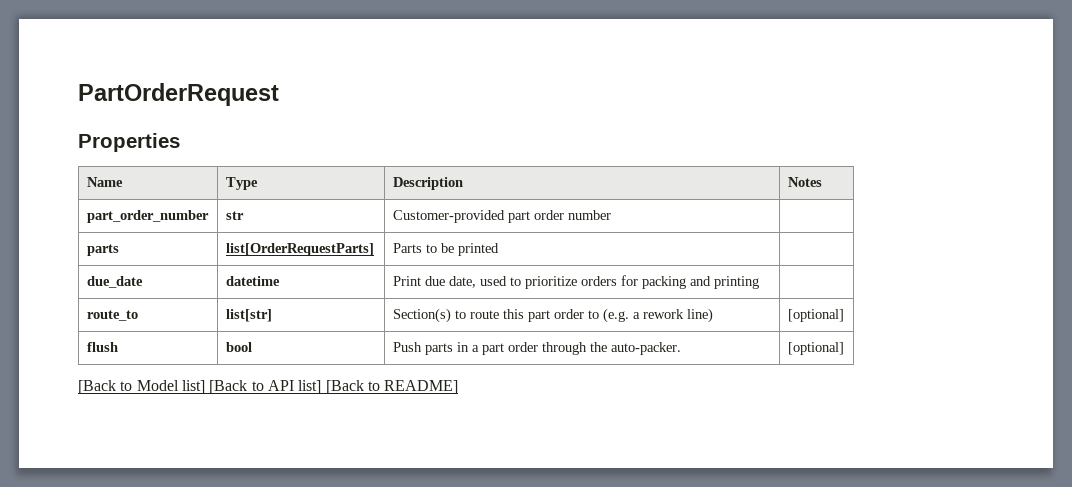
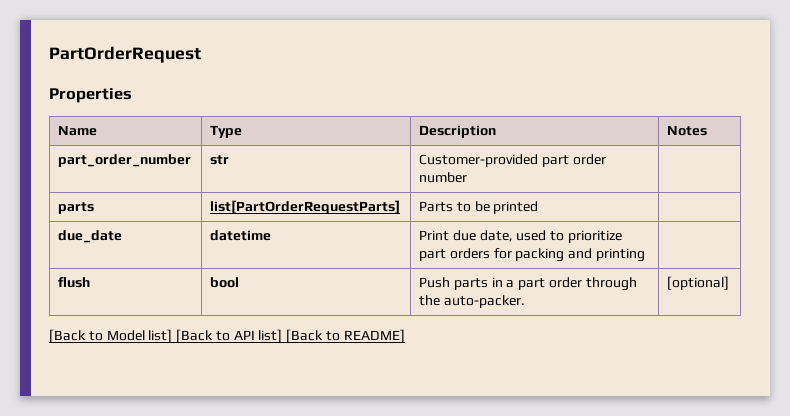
- parts | list[OrderRequestParts] | Parts to be printed |
+ parts | list[PartOrderRequestParts] | Parts to be printed |
- due_date | datetime | Print due date, used to prioritize orders for packing and printing |
+ due_date | datetime | Print due date, used to prioritize part orders for packing and printing |
- route_to | list[str] | Section(s) to route this part order to (e.g. a rework line) | [optional]

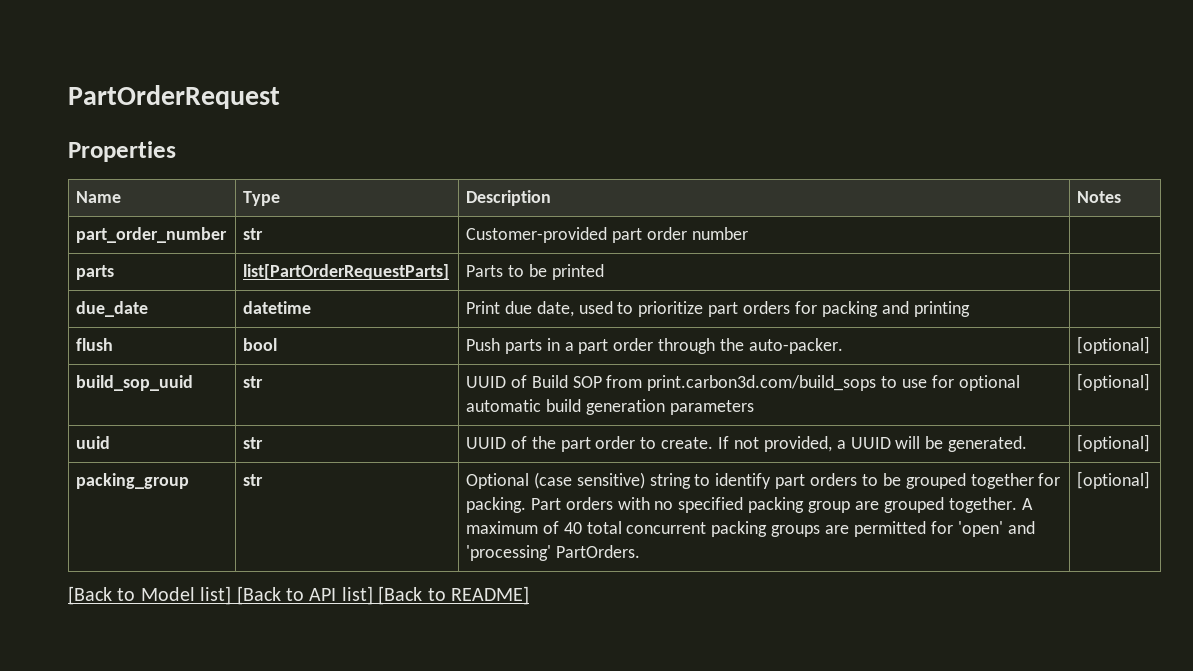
+ build_sop_uuid | str | UUID of Build SOP from print.carbon3d.com/build_sops to use for optional automatic build generation parameters | [optional]
+ uuid | str | UUID of the part order to create. If not provided, a UUID will be generated. | [optional]
+ packing_group | str | Optional (case sensitive) string to identify part orders to be grouped together for packing. Part orders with no specified packing group are grouped together. A maximum of 40 total concurrent packing groups are permitted for 'open' and 'processing' PartOrders. | [optional]

